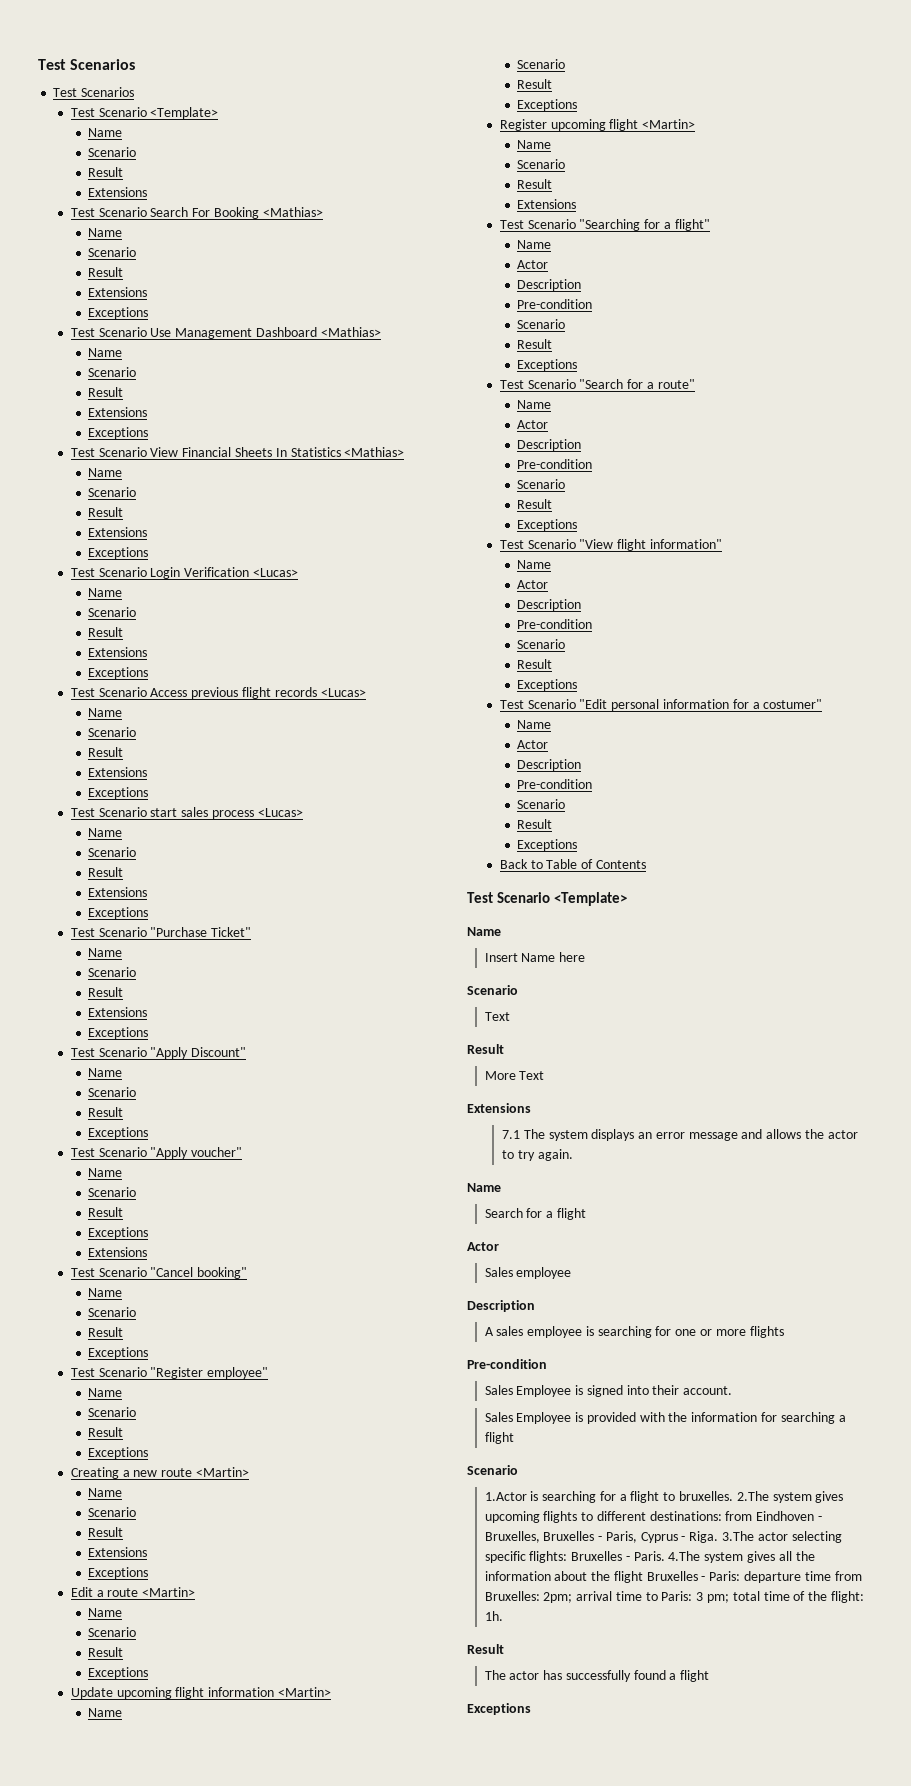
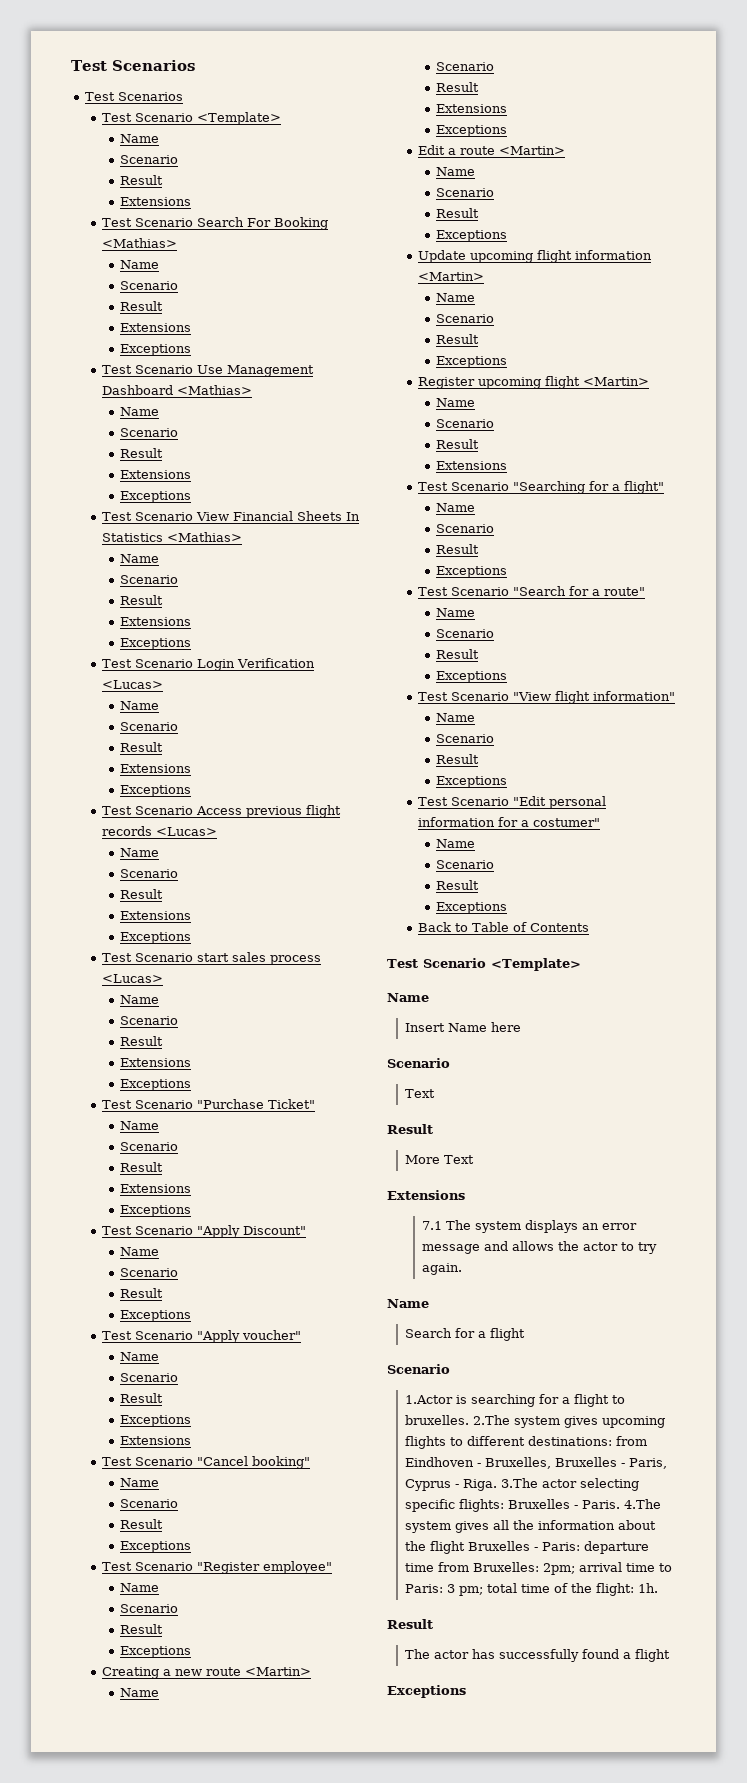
  Test Scenario "Searching for a flight"
  Name
- Actor
- Description
- Pre-condition
  Test Scenario "Search for a route"
  Name
- Actor
- Description
- Pre-condition
  Test Scenario "View flight information"
  Name
- Actor
- Description
- Pre-condition
  Test Scenario "Edit personal information for a costumer"
  Name
- Actor
- Description
- Pre-condition
  Search for a flight
- Actor
- Sales employee
- Description
- A sales employee is searching for one or more flights
- Pre-condition
- Sales Employee is signed into their account.
- Sales Employee is provided with the information for searching a flight

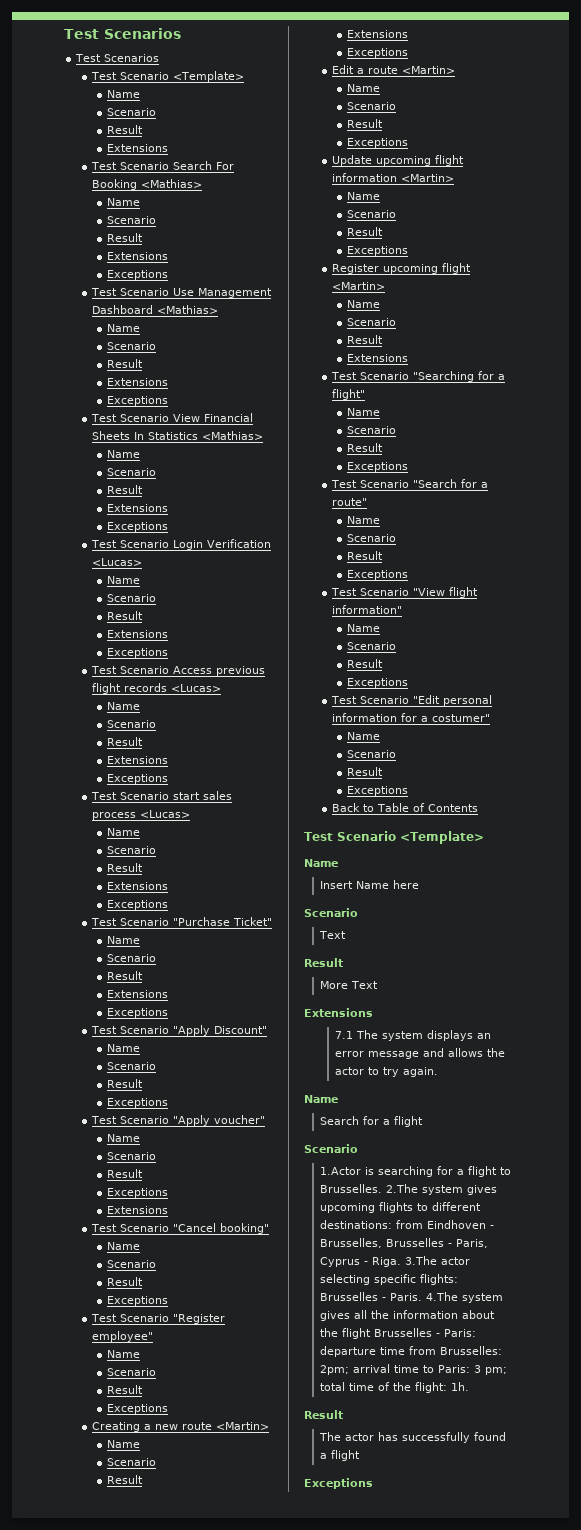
- 1.Actor is searching for a flight to bruxelles.
+ 1.Actor is searching for a flight to Brusselles.
- 2.The system gives upcoming flights to different destinations: from Eindhoven - Bruxelles, Bruxelles - Paris, Cyprus - Riga.
+ 2.The system gives upcoming flights to different destinations: from Eindhoven - Brusselles, Brusselles - Paris, Cyprus - Riga.
- 3.The actor selecting specific flights: Bruxelles - Paris.
+ 3.The actor selecting specific flights: Brusselles - Paris.
- 4.The system gives all the information about the flight Bruxelles - Paris: departure time from Bruxelles: 2pm; arrival time to Paris: 3 pm; total time of the flight: 1h.
+ 4.The system gives all the information about the flight Brusselles - Paris: departure time from Brusselles: 2pm; arrival time to Paris: 3 pm; total time of the flight: 1h.

